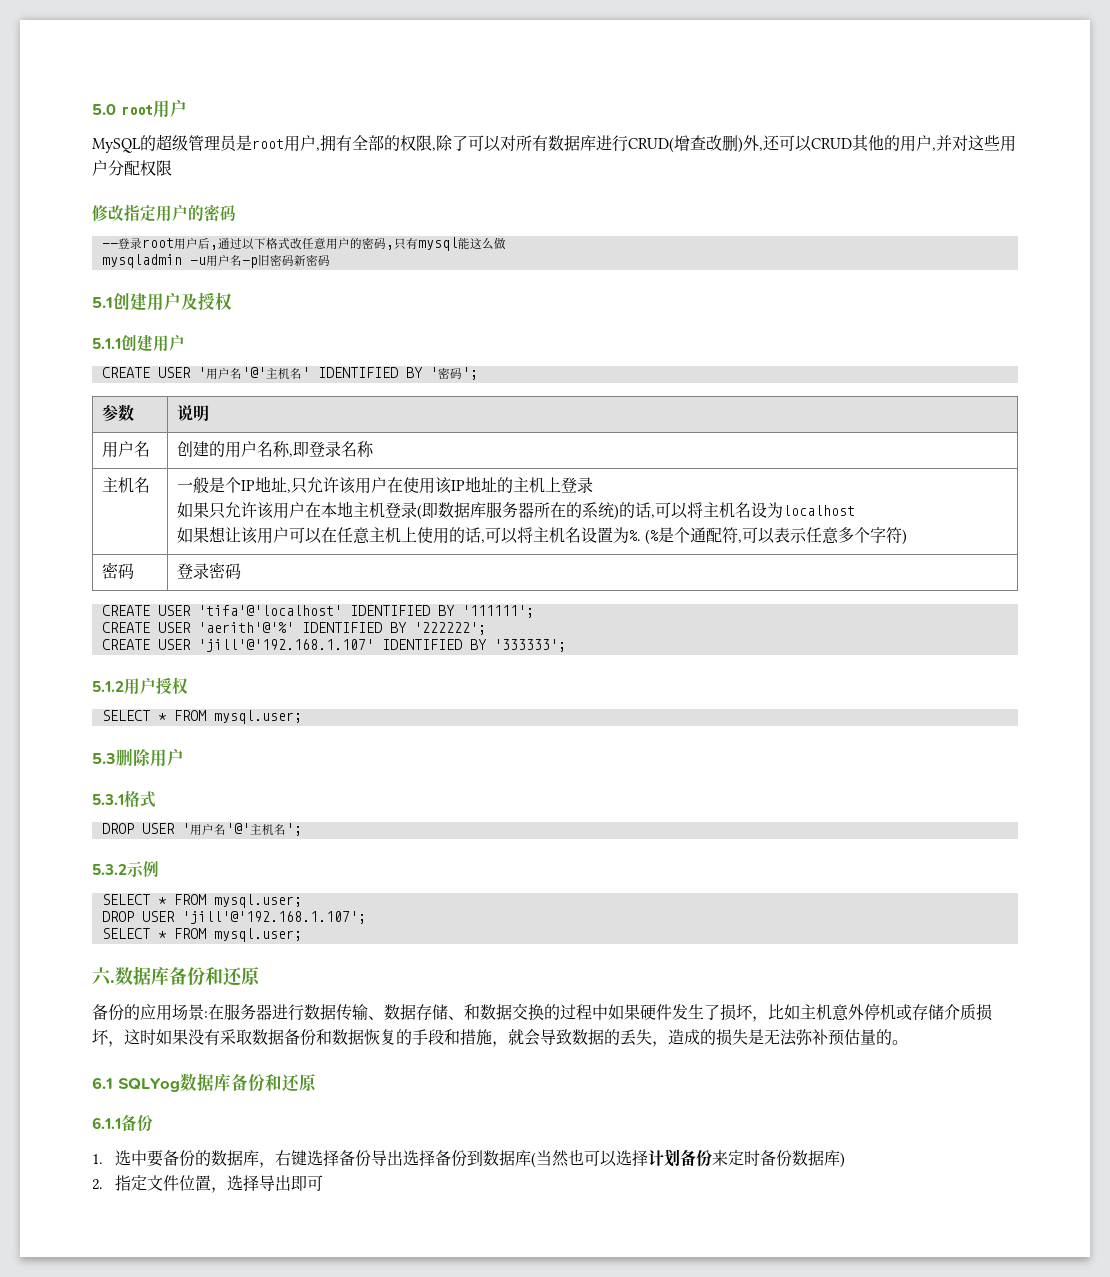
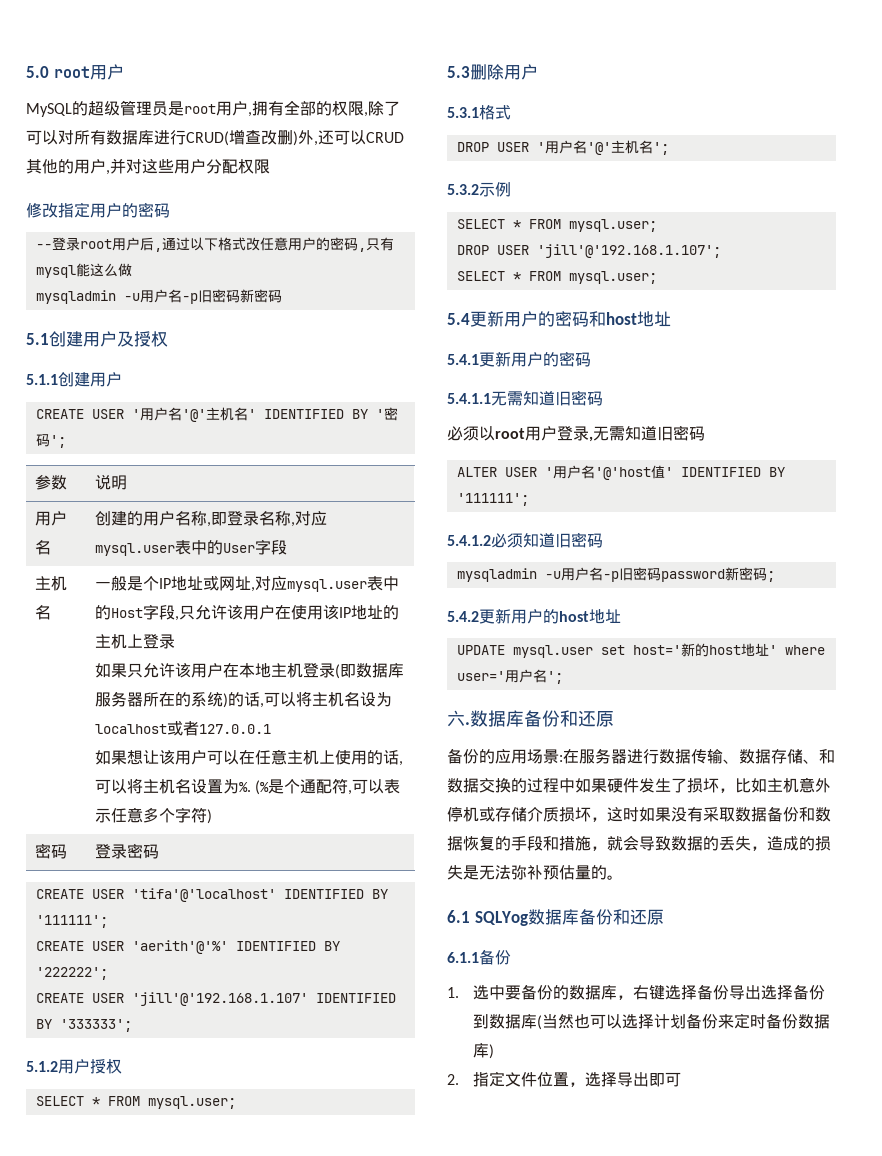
- 用户名 | 创建的用户名称,即登录名称
+ 用户名 | 创建的用户名称,即登录名称,对应mysql.user表中的User字段
- 一般是个IP地址,只允许该用户在使用该IP地址的主机上登录
+ 一般是个IP地址或网址,对应mysql.user表中的Host字段,只允许该用户在使用该IP地址的主机上登录
- 如果只允许该用户在本地主机登录(即数据库服务器所在的系统)的话,可以将主机名设为localhost
+ 如果只允许该用户在本地主机登录(即数据库服务器所在的系统)的话,可以将主机名设为localhost或者127.0.0.1
+ 5.4更新用户的密码和host地址
+ 5.4.1更新用户的密码
+ 5.4.1.1无需知道旧密码
+ 必须以root用户登录,无需知道旧密码
+ ALTER USER '用户名'@'host值' IDENTIFIED BY '111111';
+ 5.4.1.2必须知道旧密码
+ mysqladmin -u用户名-p旧密码password新密码;
+ 5.4.2更新用户的host地址
+ UPDATE mysql.user set host='新的host地址' where user='用户名';

